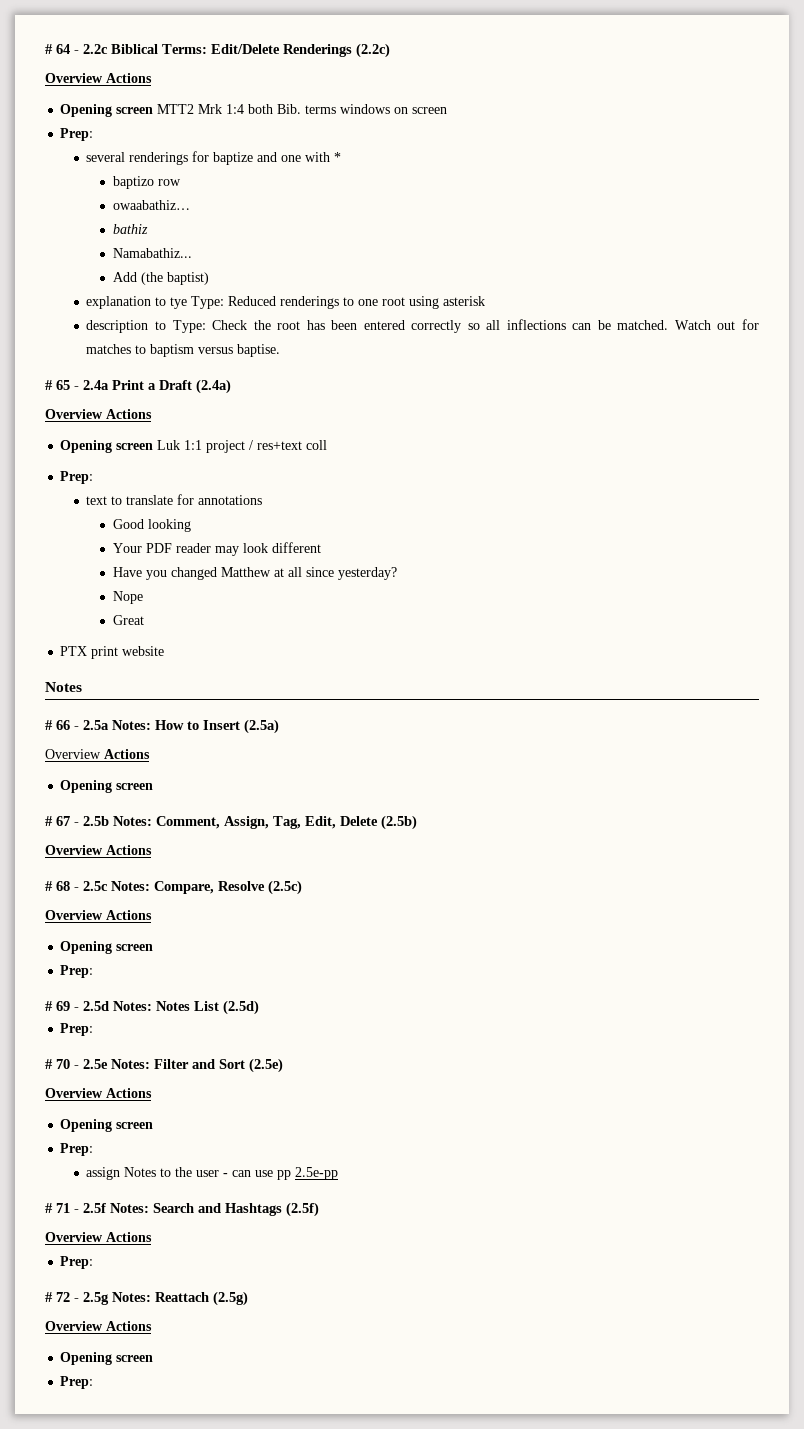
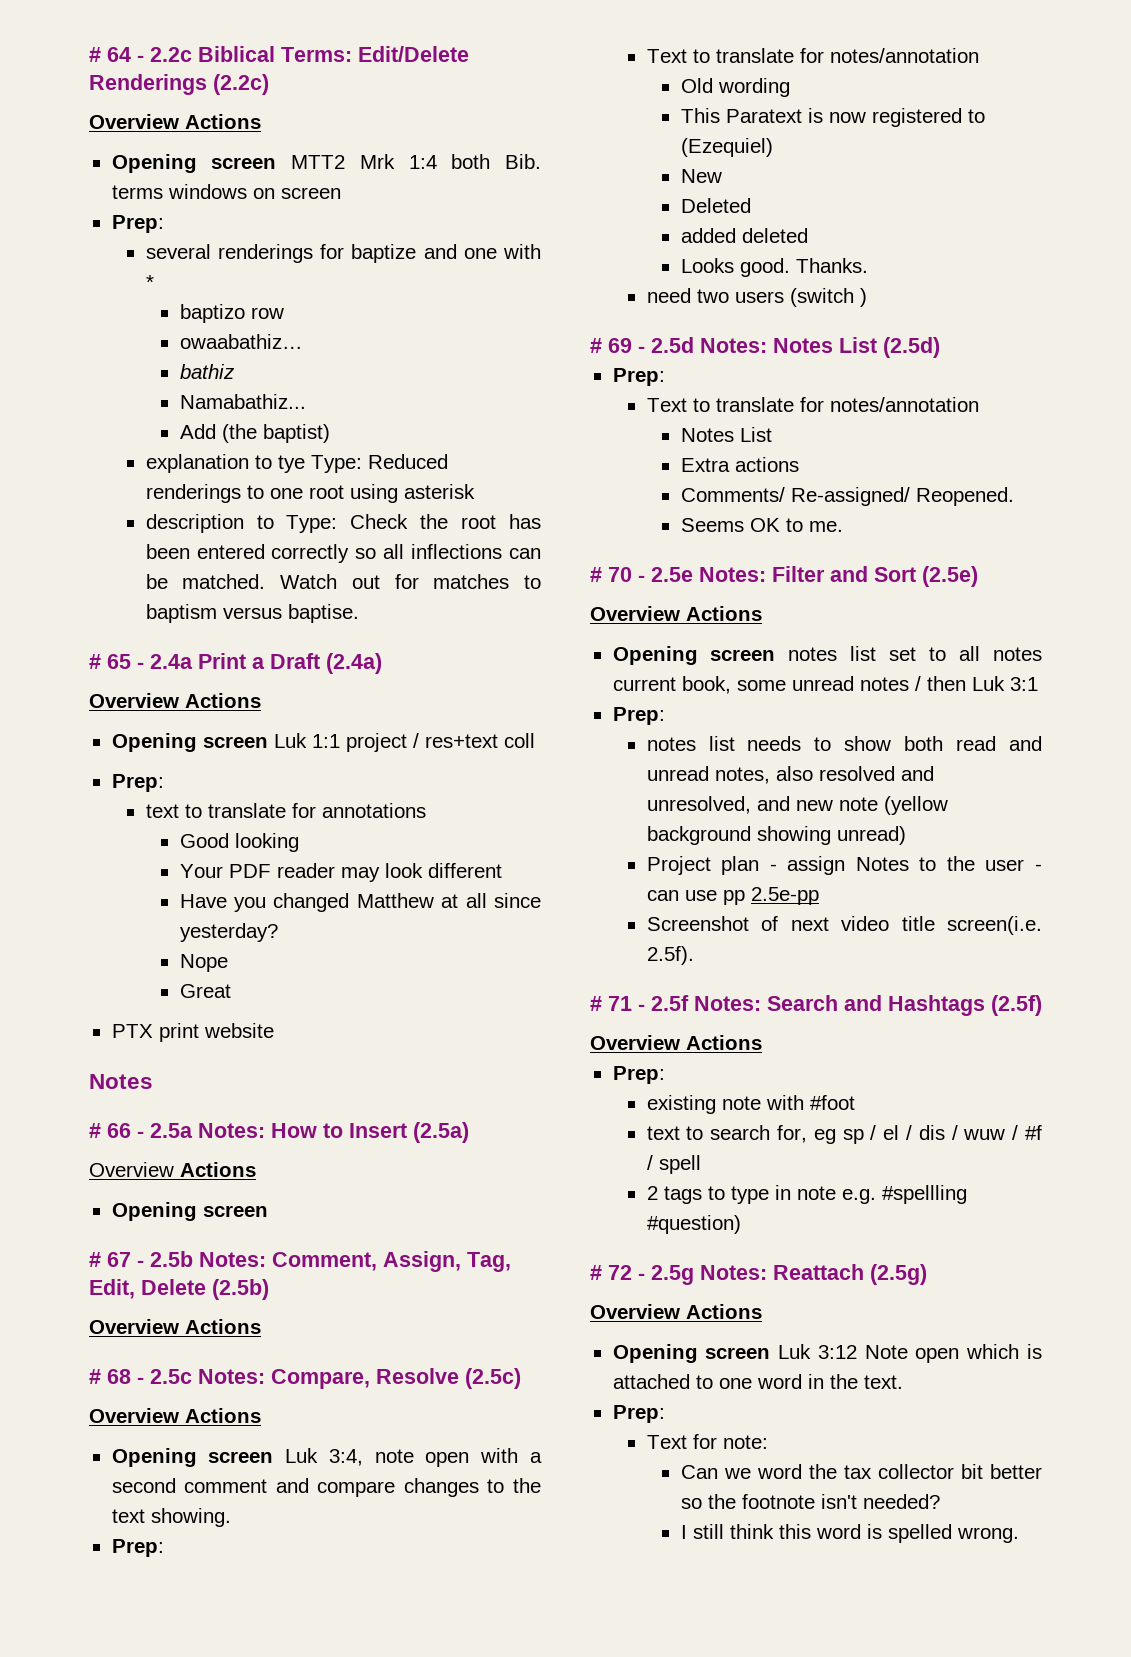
  # 68 - 2.5c Notes: Compare, Resolve (2.5c)
  Overview Actions
- Opening screen
+ Opening screen Luk 3:4, note open with a second comment and compare changes to the text showing.
  Prep:
+ Text to translate for notes/annotation
+ Old wording
+ This Paratext is now registered to (Ezequiel)
+ New
+ Deleted
+ added deleted
+ Looks good. Thanks.
+ need two users (switch )
  # 69 - 2.5d Notes: Notes List (2.5d)
  Prep:
+ Text to translate for notes/annotation
+ Notes List
+ Extra actions
+ Comments/ Re-assigned/ Reopened.
+ Seems OK to me.
  # 70 - 2.5e Notes: Filter and Sort (2.5e)
  Overview Actions
- Opening screen
+ Opening screen notes list set to all notes current book, some unread notes / then Luk 3:1
  Prep:
- assign Notes to the user - can use pp 2.5e-pp
+ notes list needs to show both read and unread notes, also resolved and unresolved, and new note (yellow background showing unread)
+ Project plan - assign Notes to the user - can use pp 2.5e-pp
+ Screenshot of next video title screen(i.e. 2.5f).
+ existing note with #foot
+ text to search for, eg sp / el / dis / wuw / #f / spell
+ 2 tags to type in note e.g. #spellling #question)
  # 72 - 2.5g Notes: Reattach (2.5g)
  Overview Actions
- Opening screen
+ Opening screen Luk 3:12 Note open which is attached to one word in the text.
  Prep:
+ Text for note:
+ Can we word the tax collector bit better so the footnote isn't needed?
+ I still think this word is spelled wrong.

